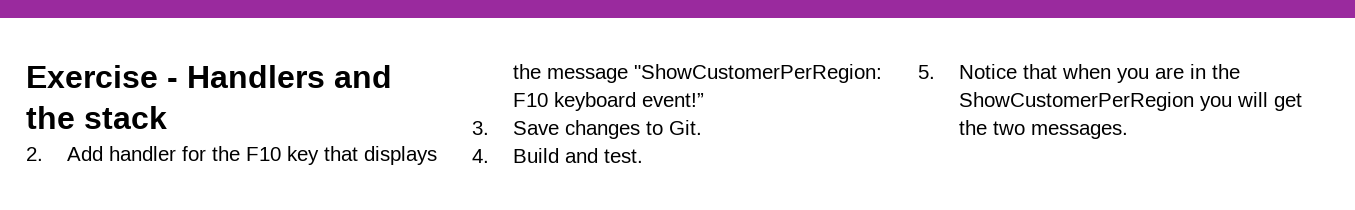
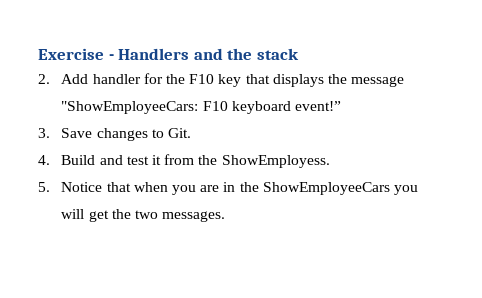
- 2. Add handler for the F10 key that displays the message "ShowCustomerPerRegion: F10 keyboard event!”
+ 2. Add handler for the F10 key that displays the message "ShowEmployeeCars: F10 keyboard event!”
- 4. Build and test.
+ 4. Build and test it from the ShowEmployess.
- 5. Notice that when you are in the ShowCustomerPerRegion you will get the two messages.
+ 5. Notice that when you are in the ShowEmployeeCars you will get the two messages.

